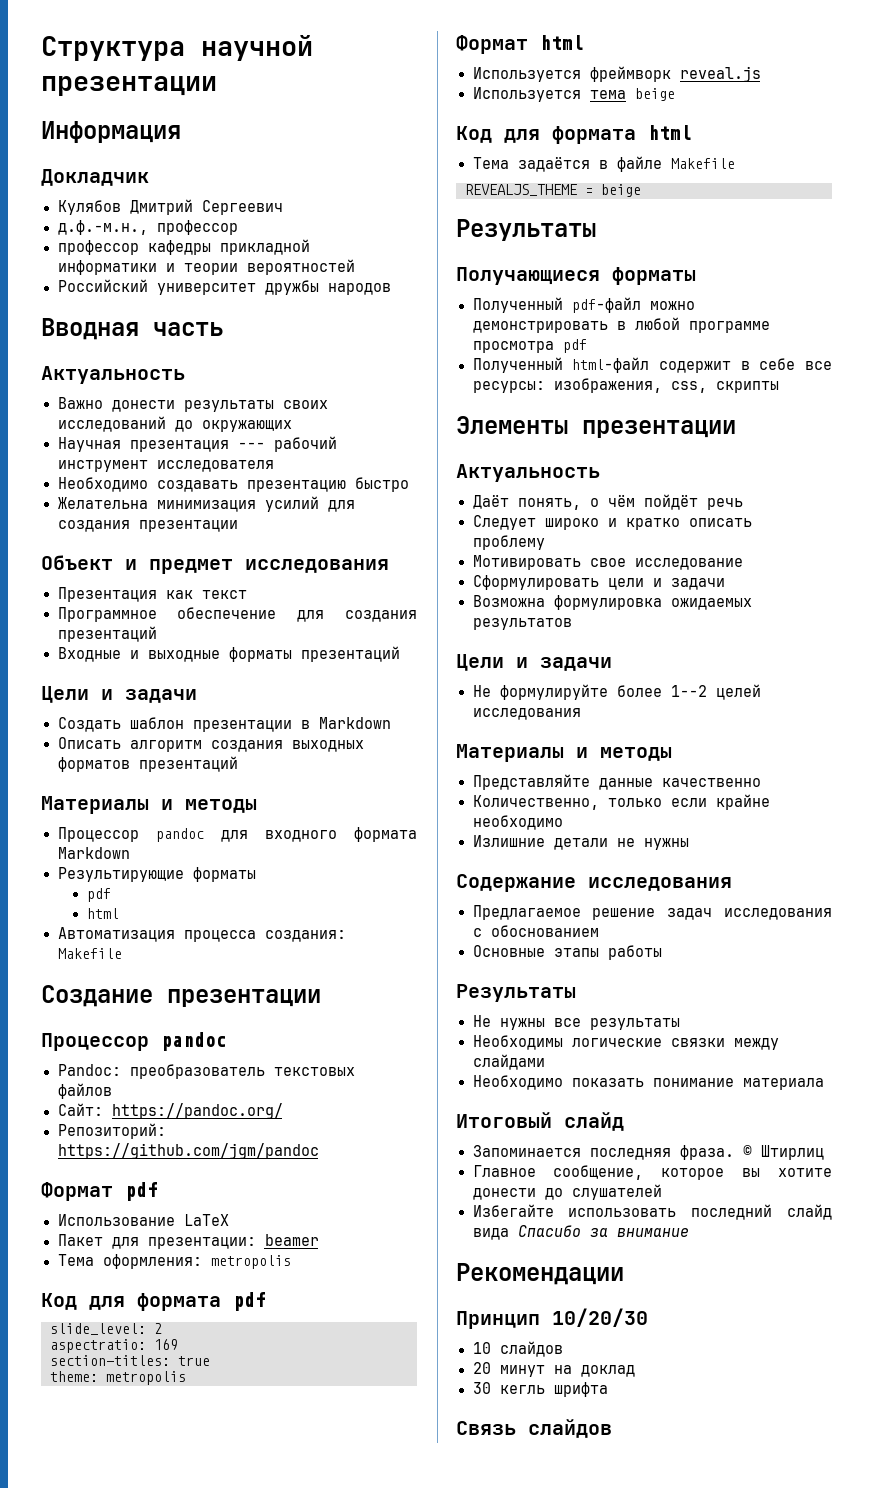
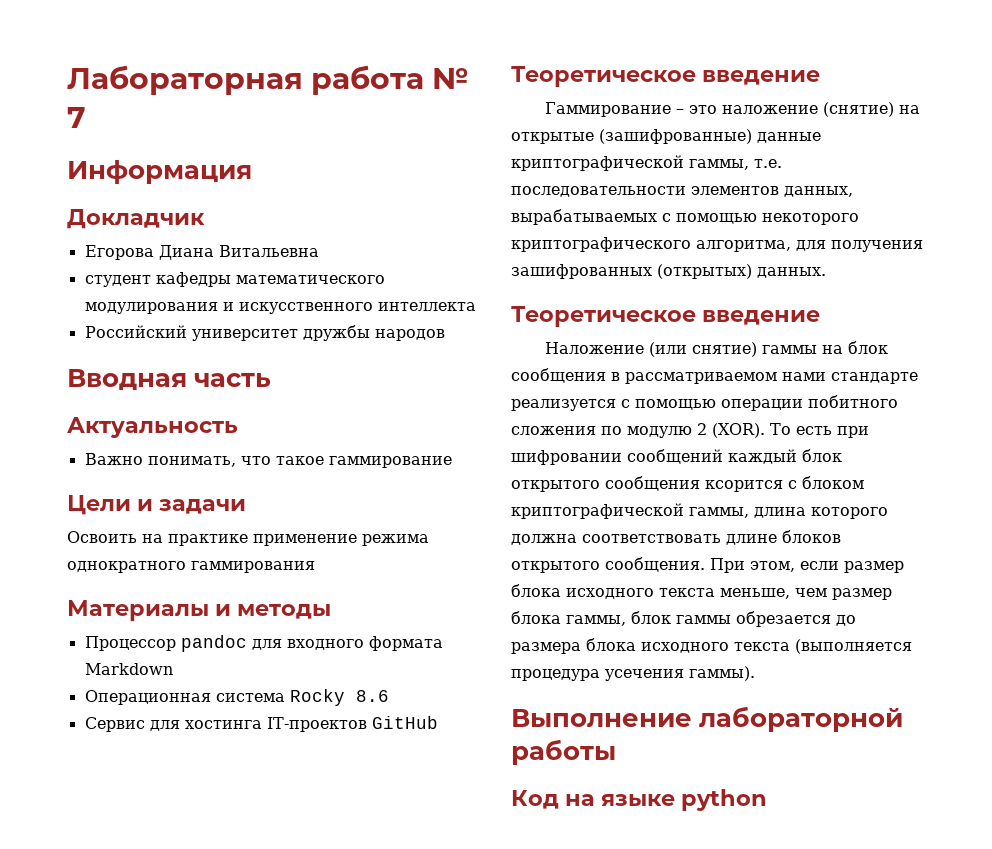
- Структура научной презентации
+ Лабораторная работа № 7
  Информация
  Докладчик
- Кулябов Дмитрий Сергеевич
- д.ф.-м.н., профессор
- профессор кафедры прикладной информатики и теории вероятностей
+ Егорова Диана Витальевна
+ студент кафедры математического модулирования и искусственного интеллекта
- Важно донести результаты своих исследований до окружающих
- Научная презентация --- рабочий инструмент исследователя
- Необходимо создавать презентацию быстро
- Желательна минимизация усилий для создания презентации
- Объект и предмет исследования
- Презентация как текст
- Программное обеспечение для создания презентаций
- Входные и выходные форматы презентаций
+ Важно понимать, что такое гаммирование
  Цели и задачи
- Создать шаблон презентации в Markdown
- Описать алгоритм создания выходных форматов презентаций
+ Освоить на практике применение режима однократного гаммирования
- Результирующие форматы
- pdf
- html
- Автоматизация процесса создания: Makefile
- Создание презентации
- Процессор pandoc
- Pandoc: преобразователь текстовых файлов
- Сайт: https://pandoc.org/
- Репозиторий: https://github.com/jgm/pandoc
- Формат pdf
- Использование LaTeX
- Пакет для презентации: beamer
- Тема оформления: metropolis
- Код для формата pdf
- slide_level: 2
- aspectratio: 169
- section-titles: true
- theme: metropolis
- Формат html
- Используется фреймворк reveal.js
- Используется тема beige
- Код для формата html
- Тема задаётся в файле Makefile
- REVEALJS_THEME = beige
- Результаты
- Получающиеся форматы
- Полученный pdf-файл можно демонстрировать в любой программе просмотра pdf
- Полученный html-файл содержит в себе все ресурсы: изображения, css, скрипты
- Элементы презентации
- Актуальность
- Даёт понять, о чём пойдёт речь
- Следует широко и кратко описать проблему
- Мотивировать свое исследование
- Сформулировать цели и задачи
- Возможна формулировка ожидаемых результатов
- Цели и задачи
- Не формулируйте более 1--2 целей исследования
- Материалы и методы
- Представляйте данные качественно
- Количественно, только если крайне необходимо
- Излишние детали не нужны
- Содержание исследования
- Предлагаемое решение задач исследования с обоснованием
- Основные этапы работы
- Результаты
- Не нужны все результаты
- Необходимы логические связки между слайдами
- Необходимо показать понимание материала
- Итоговый слайд
- Запоминается последняя фраза. © Штирлиц
- Главное сообщение, которое вы хотите донести до слушателей
- Избегайте использовать последний слайд вида Спасибо за внимание
- Рекомендации
- Принцип 10/20/30
- 10 слайдов
- 20 минут на доклад
- 30 кегль шрифта
- Связь слайдов
+ Операционная система Rocky 8.6
+ Сервис для хостинга IT-проектов GitHub
+ Теоретическое введение
+ Гаммирование – это наложение (снятие) на открытые (зашифрованные) данные криптографической гаммы, т.е. последовательности элементов данных, вырабатываемых с помощью некоторого криптографического алгоритма, для получения зашифрованных (открытых) данных.
+ Теоретическое введение
+ Наложение (или снятие) гаммы на блок сообщения в рассматриваемом нами стандарте реализуется с помощью операции побитного сложения по модулю 2 (XOR). То есть при шифровании сообщений каждый блок открытого сообщения ксорится с блоком криптографической гаммы, длина которого должна соответствовать длине блоков открытого сообщения. При этом, если размер блока исходного текста меньше, чем размер блока гаммы, блок гаммы обрезается до размера блока исходного текста (выполняется процедура усечения гаммы).
+ Выполнение лабораторной работы
+ Код на языке python

